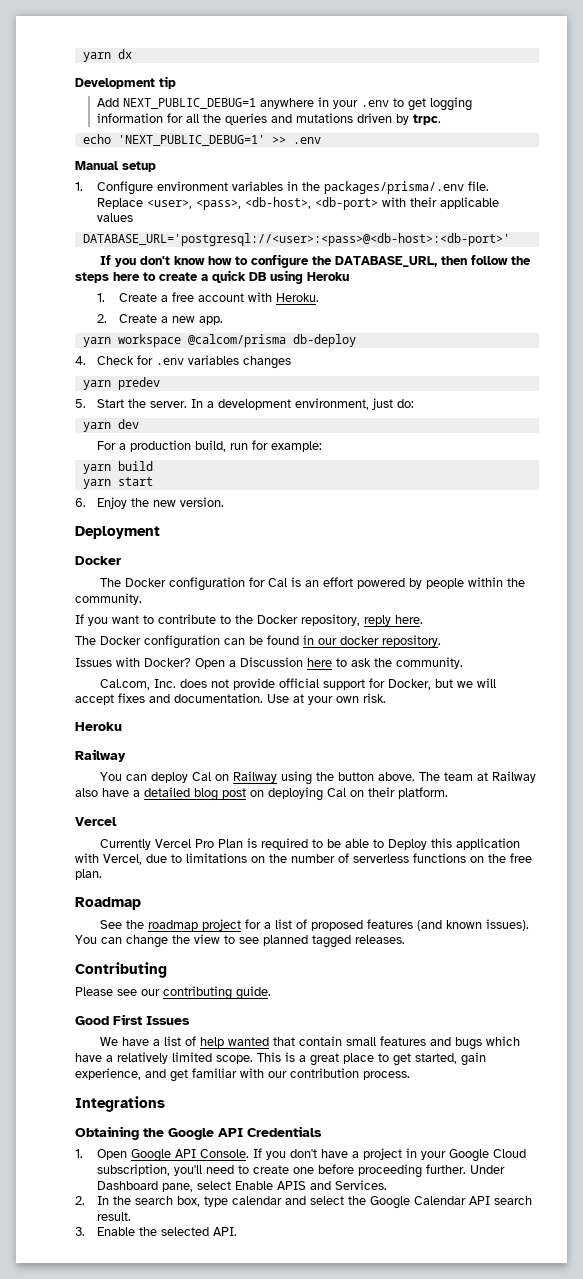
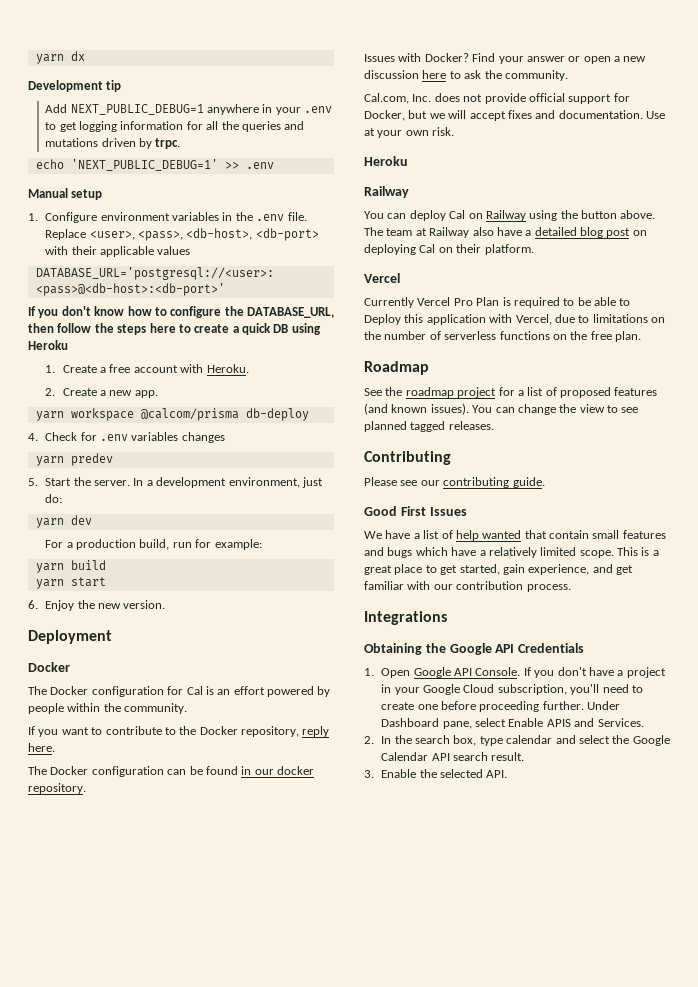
- 1. Configure environment variables in the packages/prisma/.env file.
+ 1. Configure environment variables in the .env file.
- Open a Discussion here to ask the community.
+ Find your answer or open a new discussion here to ask the community.

